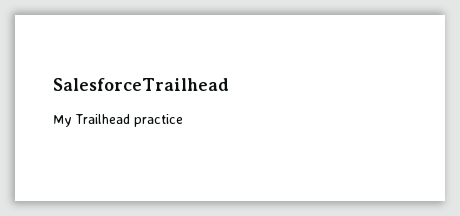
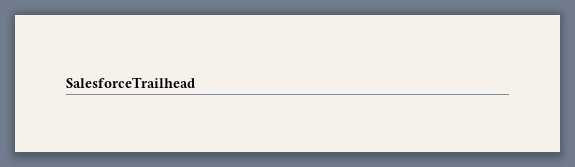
- My Trailhead practice

